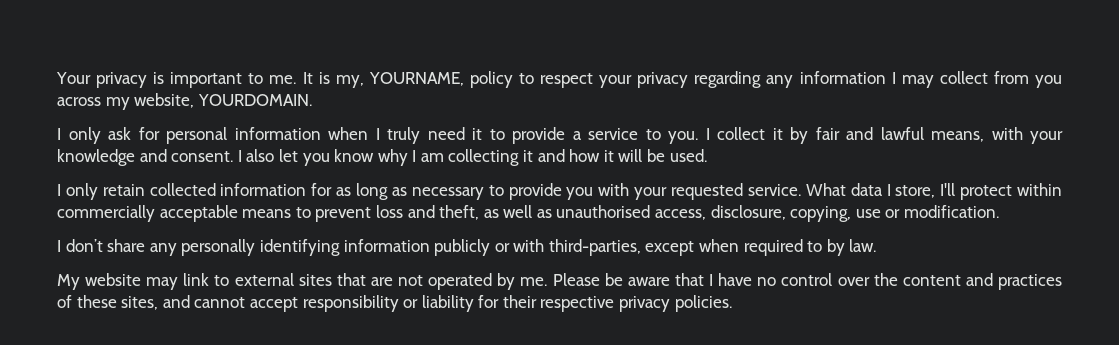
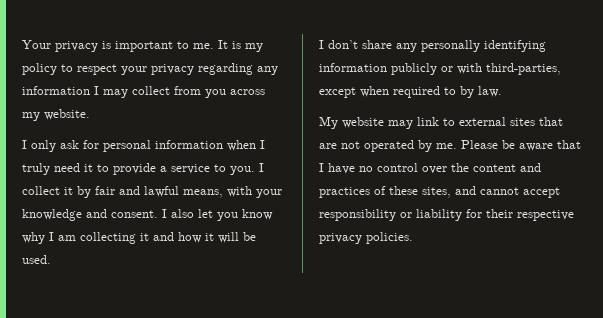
- It is my, YOURNAME, policy to respect your privacy regarding any information I may collect from you across my website, YOURDOMAIN.
+ It is my policy to respect your privacy regarding any information I may collect from you across my website.
- I only retain collected information for as long as necessary to provide you with your requested service. What data I store, I'll protect within commercially acceptable means to prevent loss and theft, as well as unauthorised access, disclosure, copying, use or modification.

